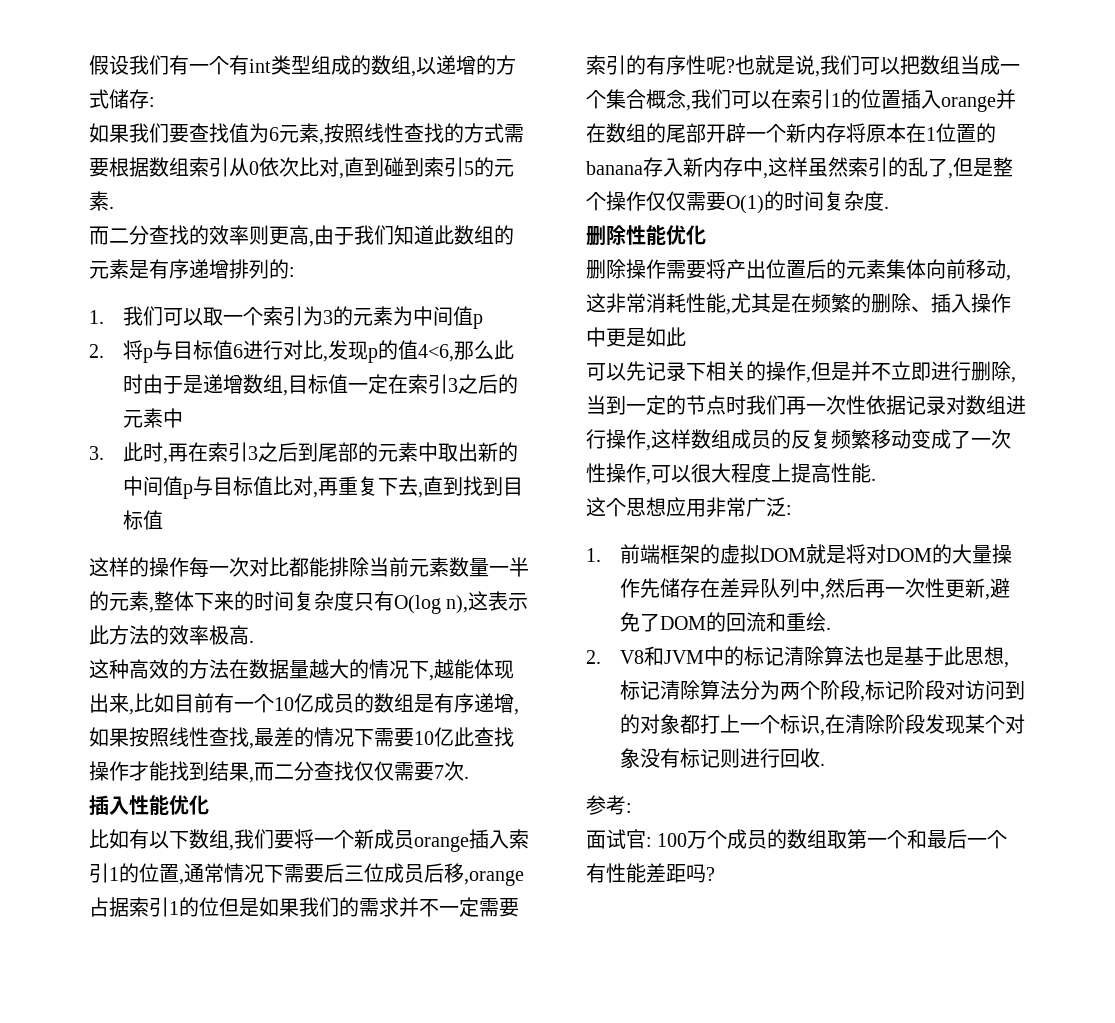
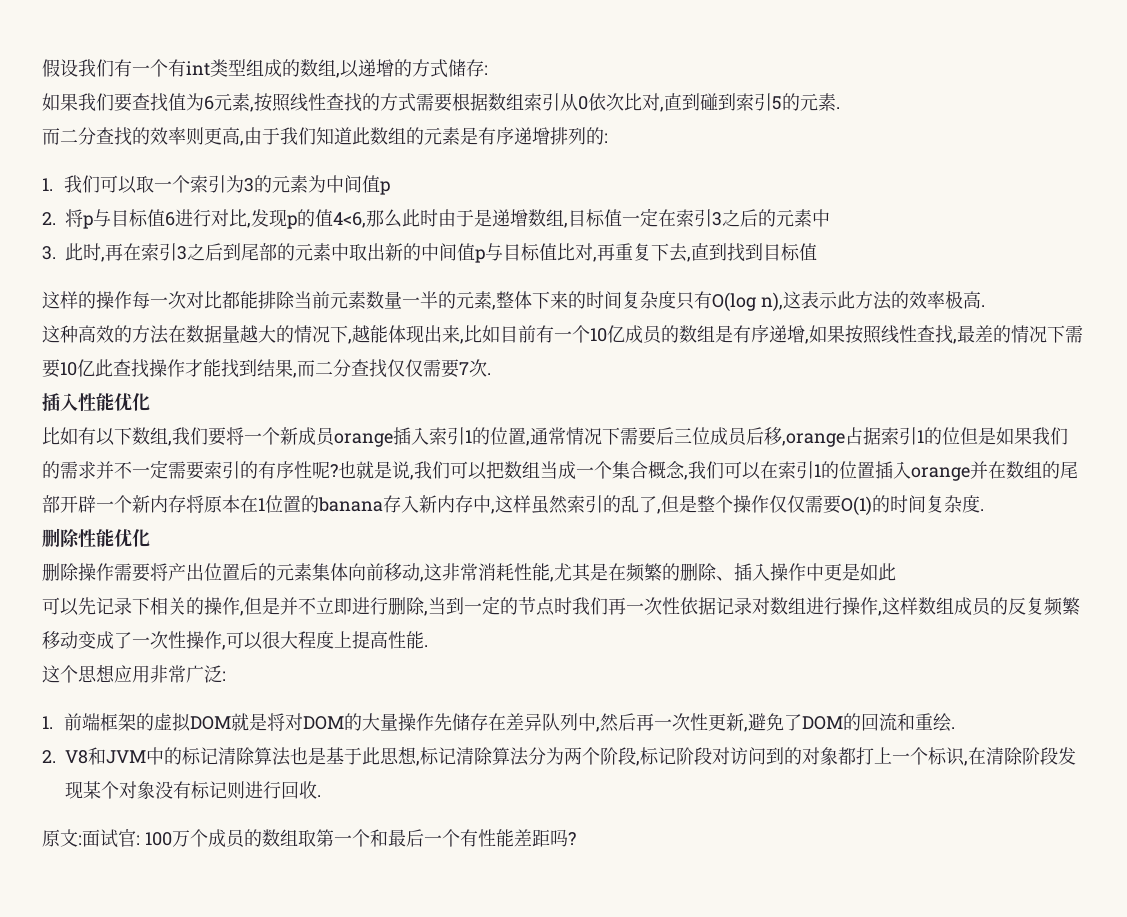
- 参考:
- 面试官: 100万个成员的数组取第一个和最后一个有性能差距吗?
+ 原文:面试官: 100万个成员的数组取第一个和最后一个有性能差距吗?

